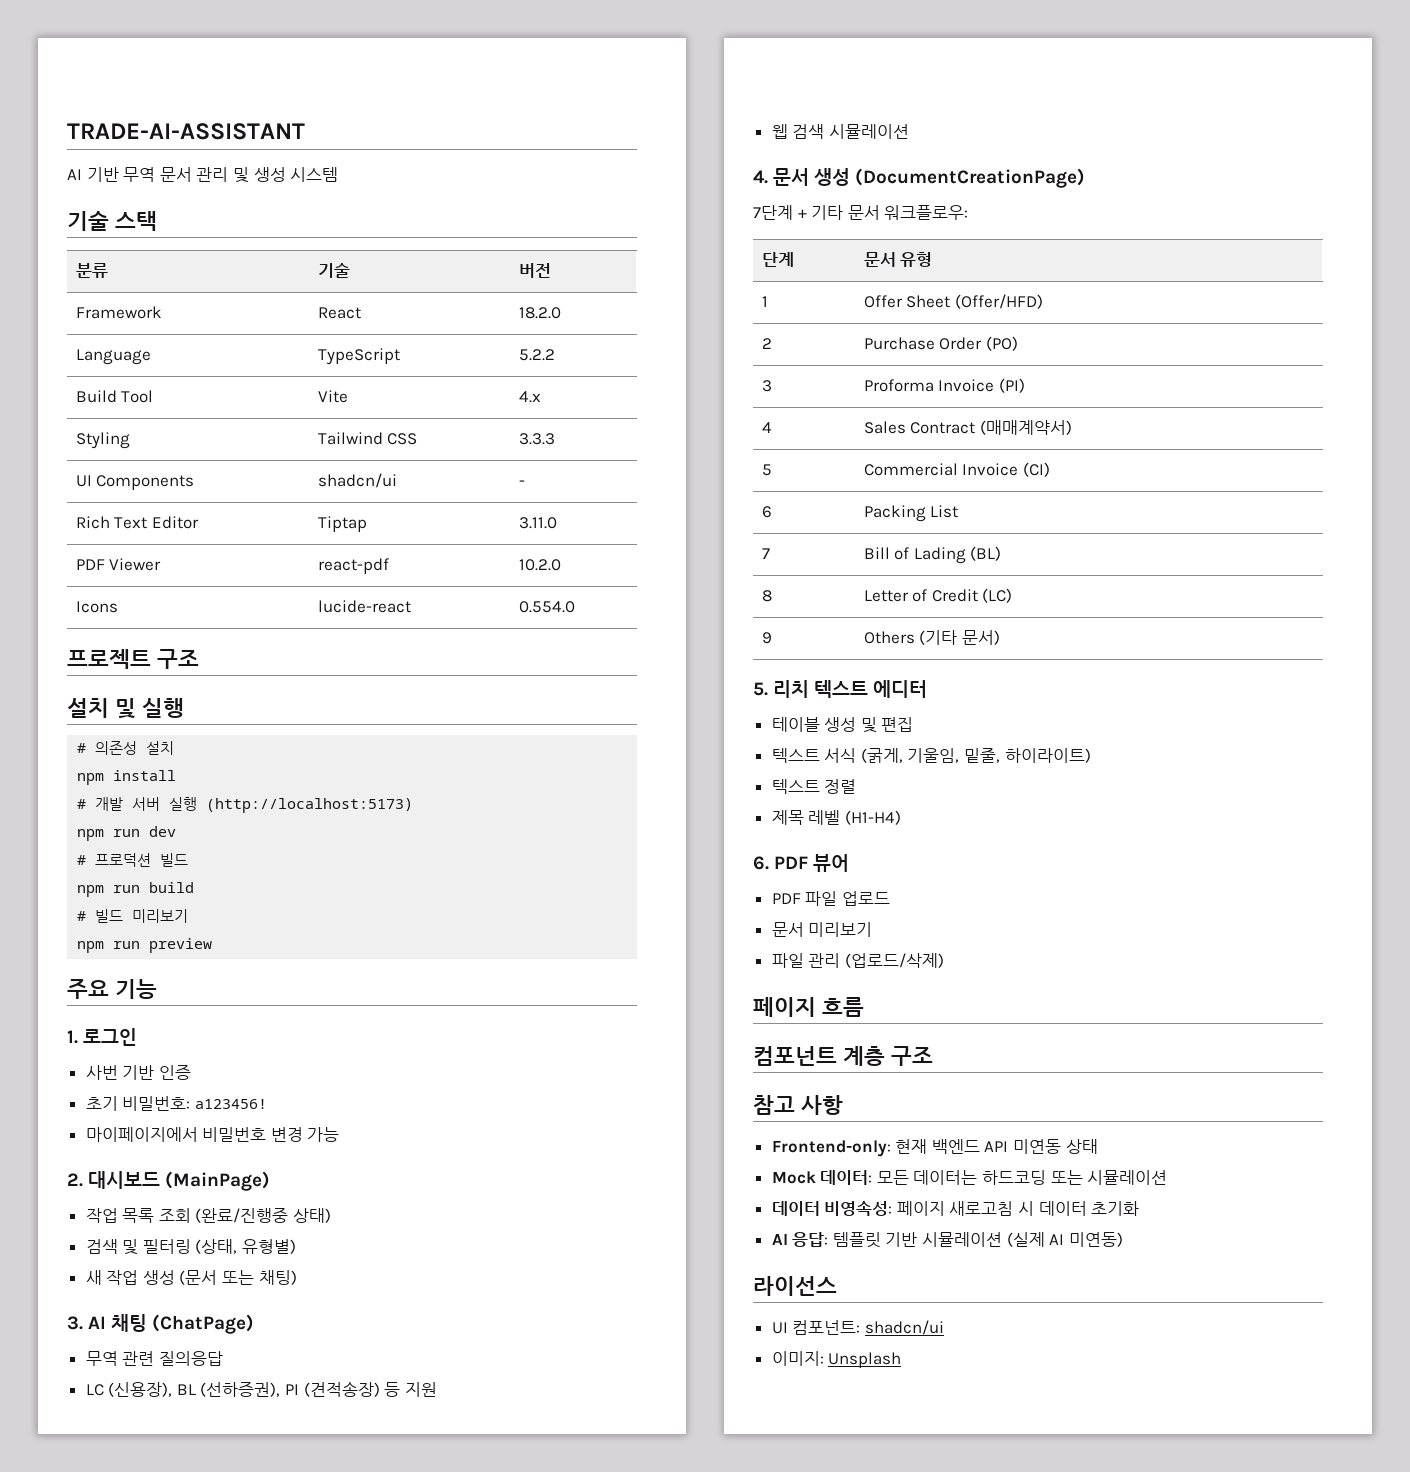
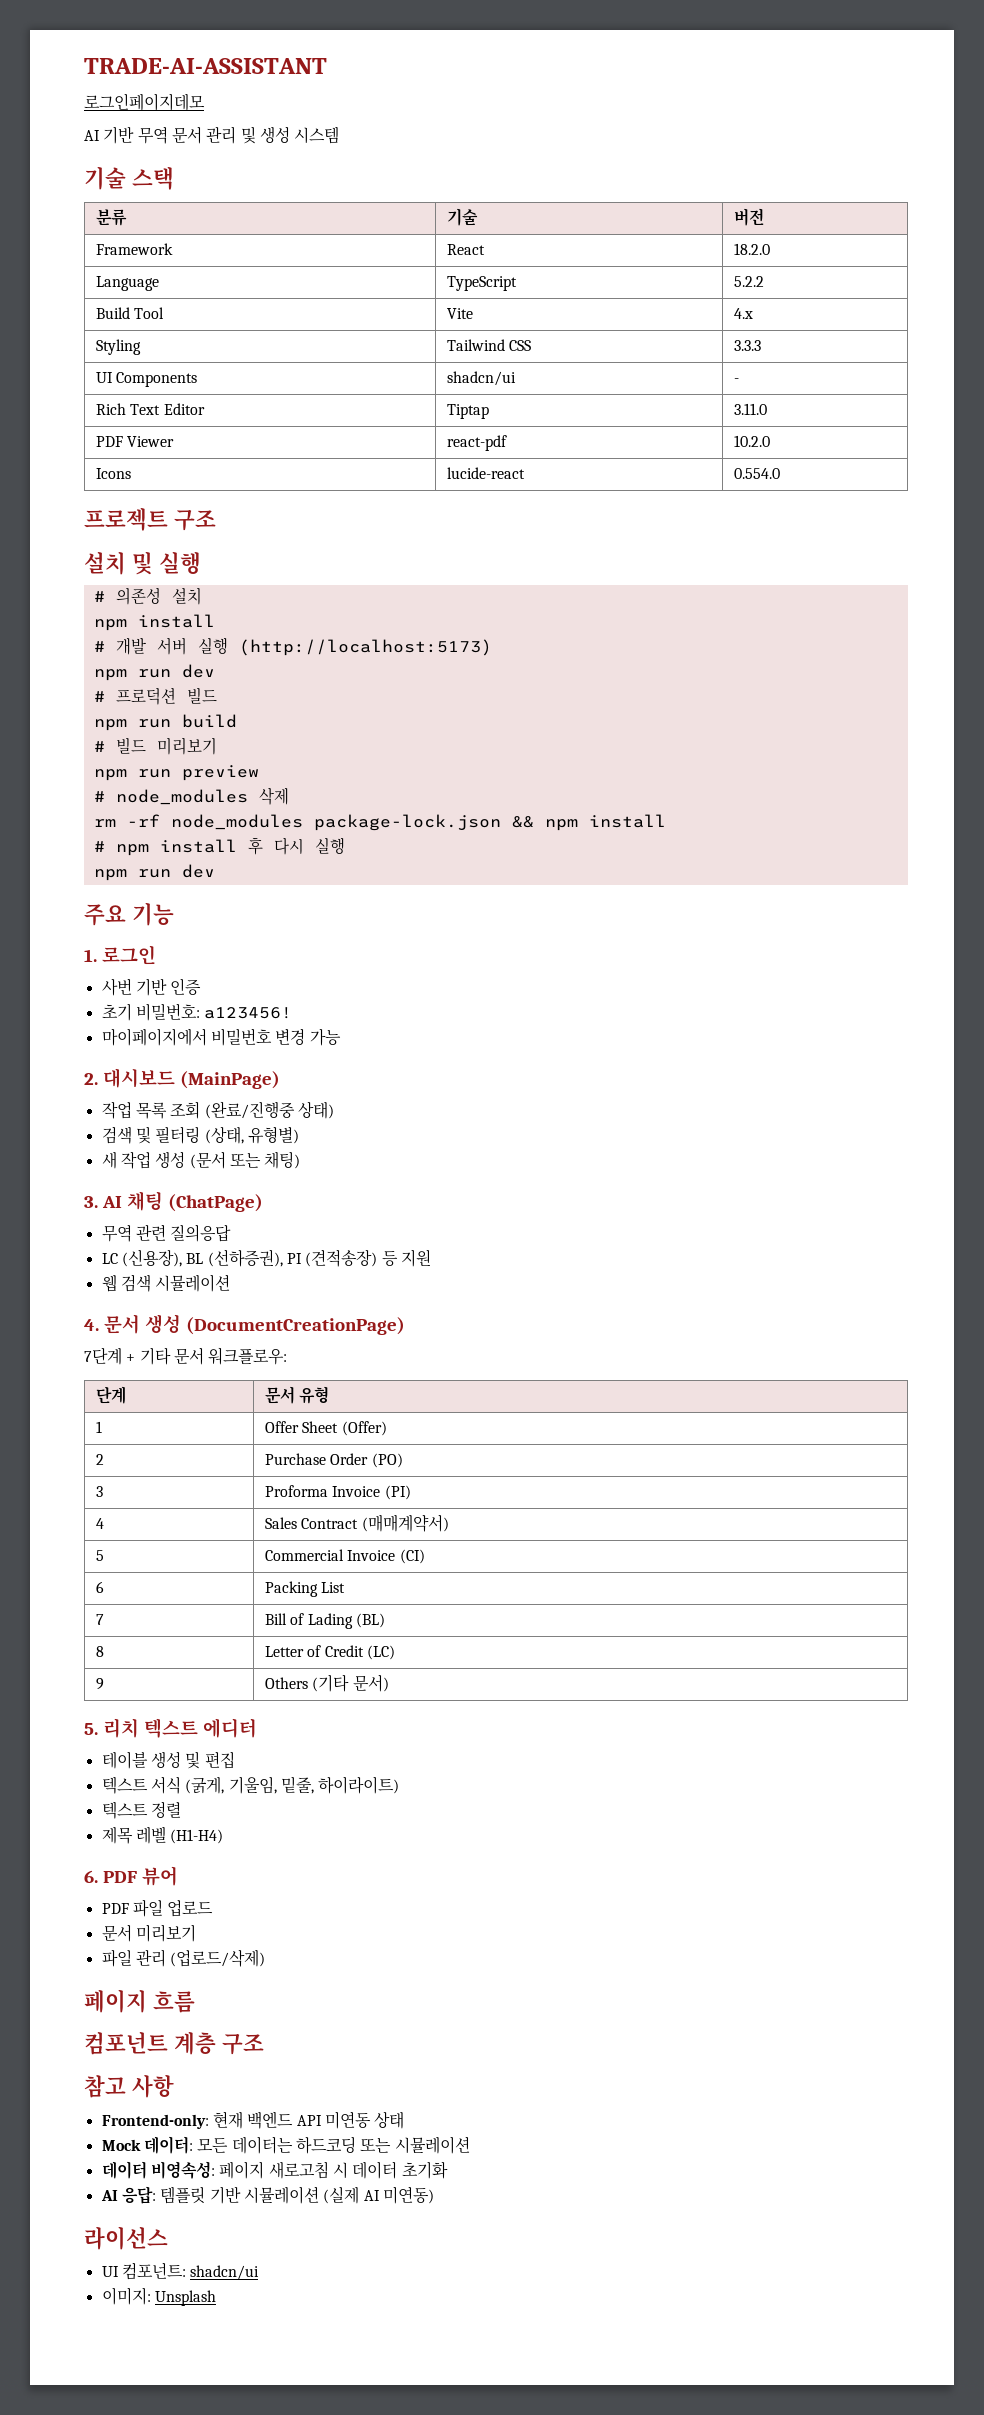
+ 로그인페이지데모
+ # node_modules 삭제
+ rm -rf node_modules package-lock.json && npm install
+ # npm install 후 다시 실행
+ npm run dev
- 1 | Offer Sheet (Offer/HFD)
+ 1 | Offer Sheet (Offer)

